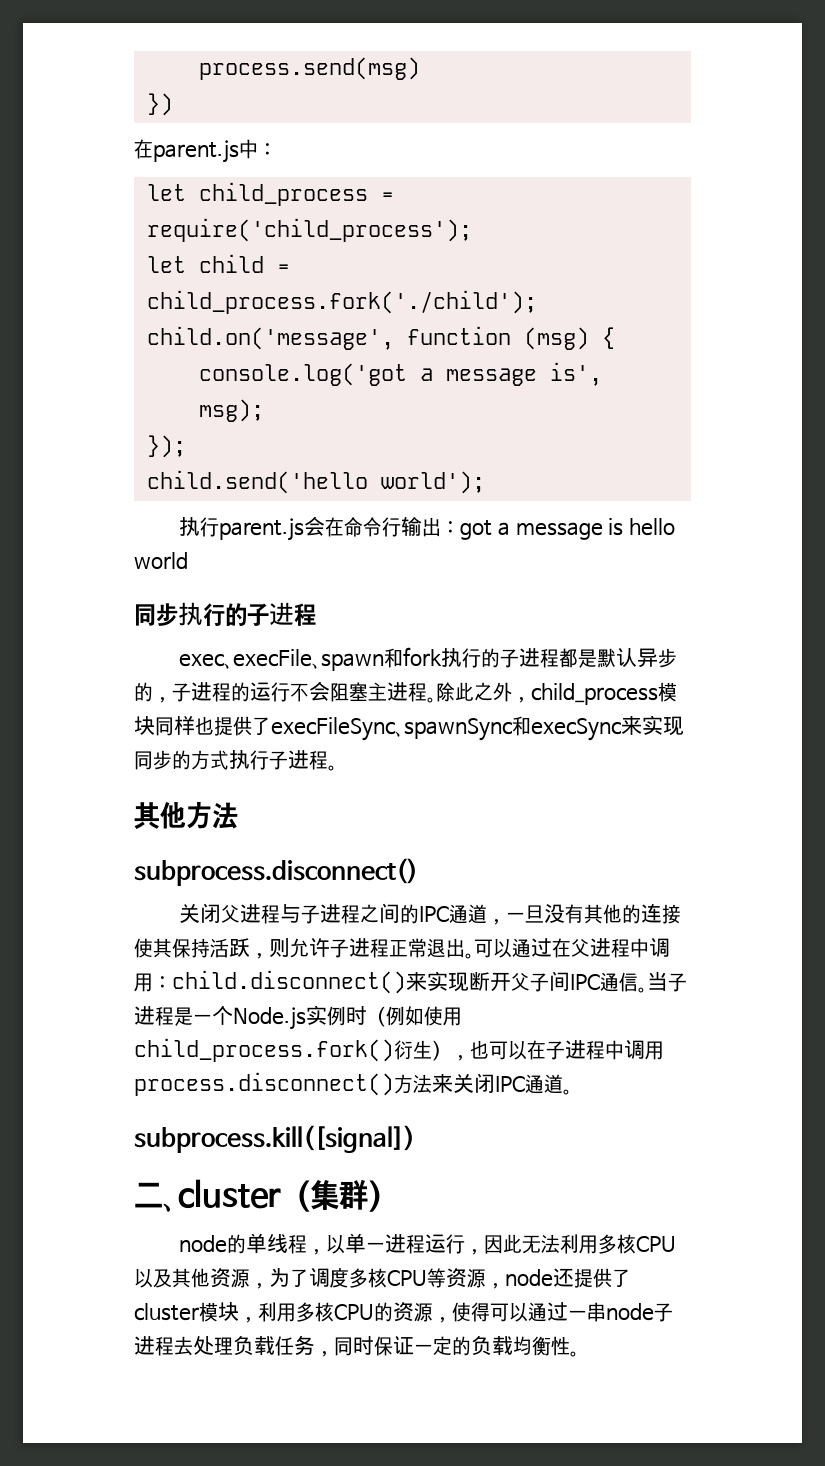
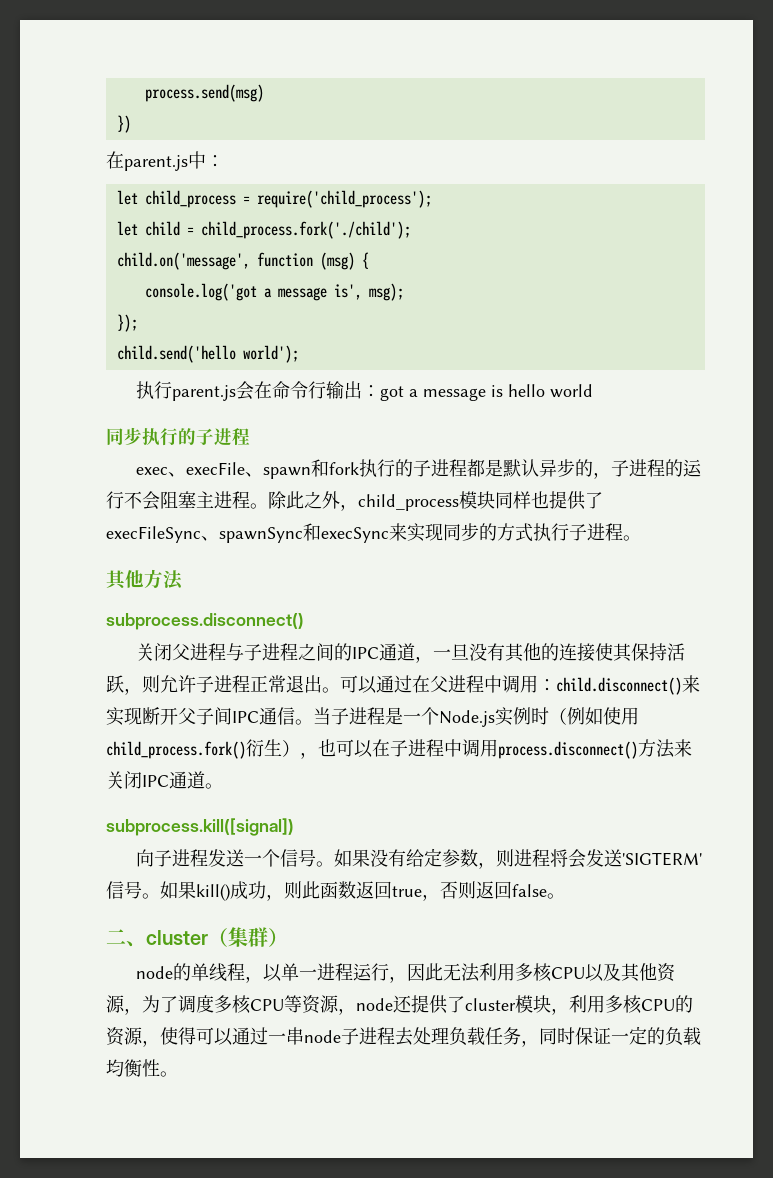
+ 向子进程发送一个信号。如果没有给定参数，则进程将会发送'SIGTERM'信号。如果kill()成功，则此函数返回true，否则返回false。

